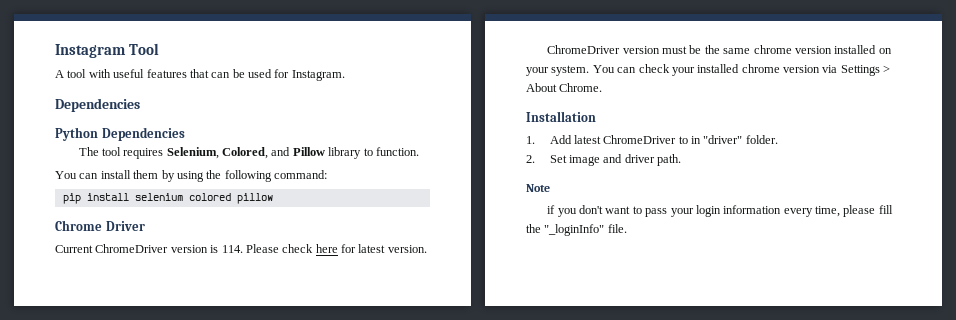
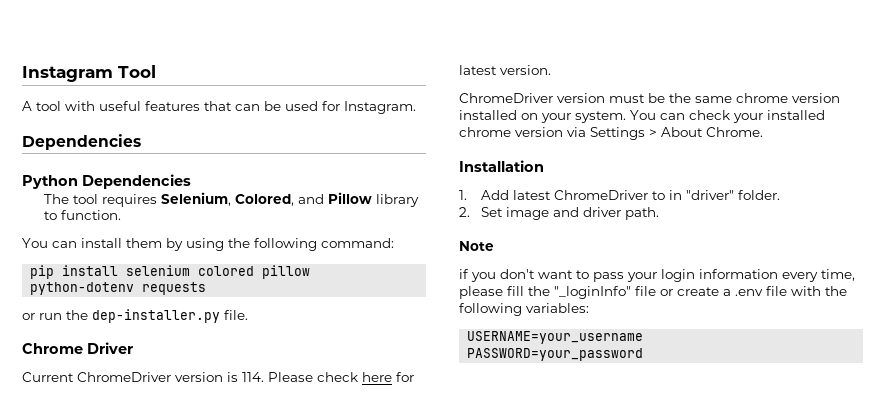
- pip install selenium colored pillow
+ pip install selenium colored pillow python-dotenv requests
+ or run the dep-installer.py file.
- if you don't want to pass your login information every time, please fill the "_loginInfo" file.
+ if you don't want to pass your login information every time, please fill the "_loginInfo" file or create a .env file with the following variables:
+ USERNAME=your_username
+ PASSWORD=your_password

